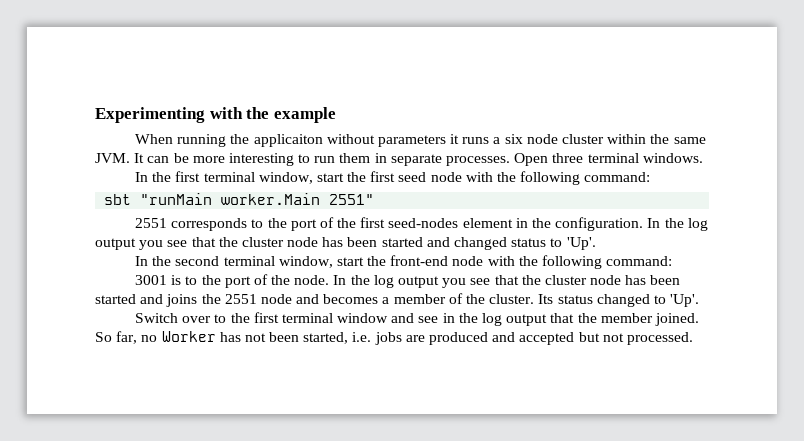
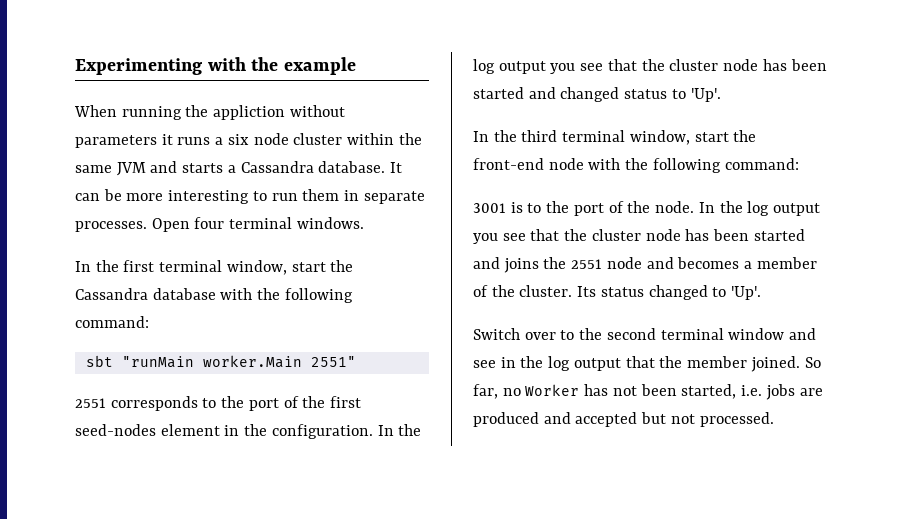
- When running the applicaiton without parameters it runs a six node cluster within the same JVM. It can be more interesting to run them in separate processes.
+ When running the appliction without parameters it runs a six node cluster within the same JVM and starts a Cassandra database. It can be more interesting to run them in separate processes.
- Open three terminal windows.
+ Open four terminal windows.
- In the first terminal window, start the first seed node with the following command:
+ In the first terminal window, start the Cassandra database with the following command:
- In the second terminal window, start the front-end node with the following command:
+ In the third terminal window, start the front-end node with the following command:
- Switch over to the first terminal window and see in the log output that the member joined.
+ Switch over to the second terminal window and see in the log output that the member joined.

